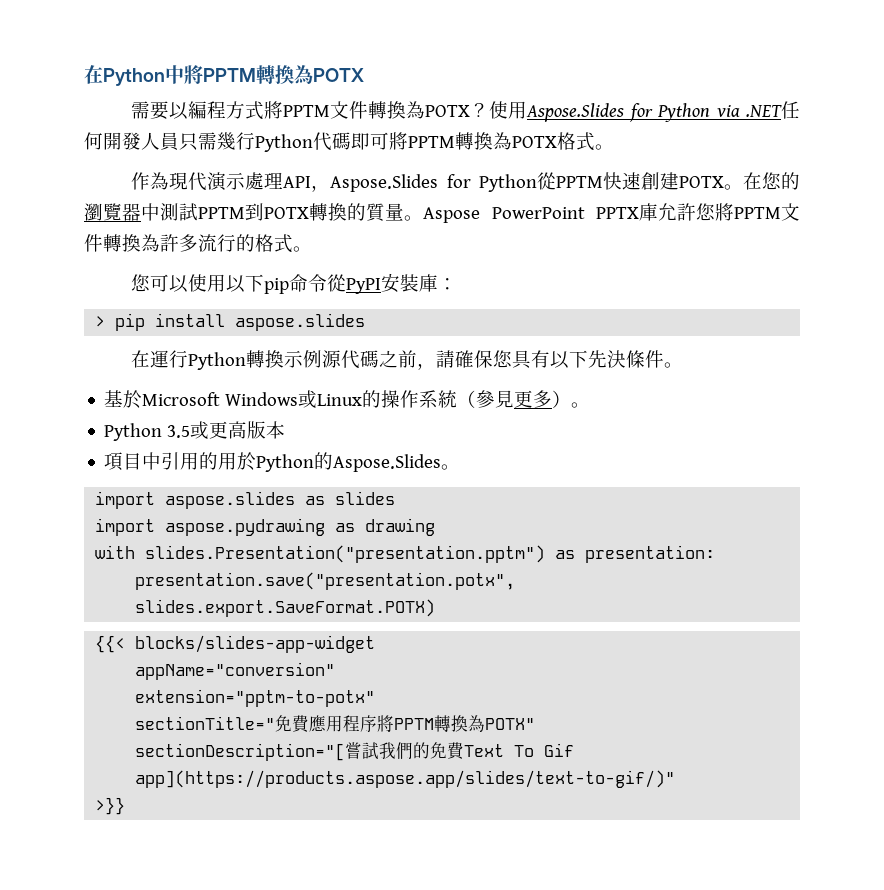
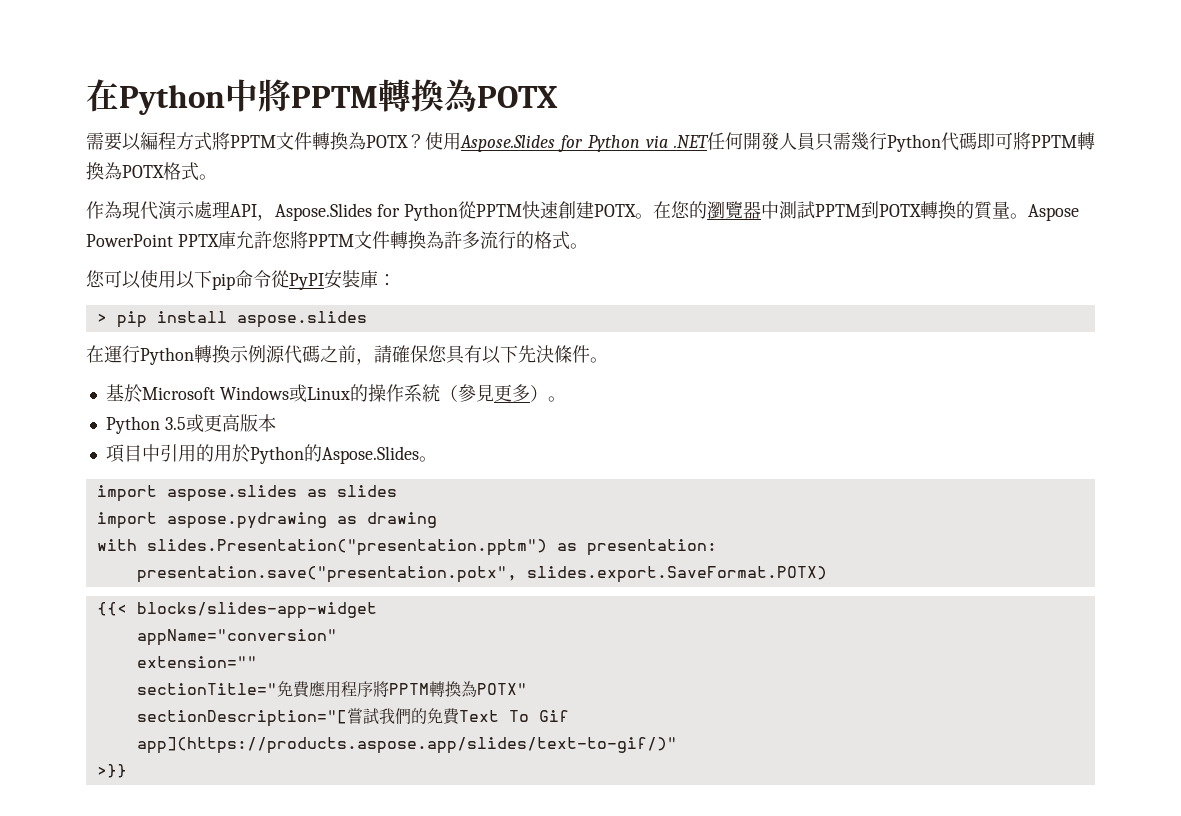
- extension="pptm-to-potx"
+ extension=""

